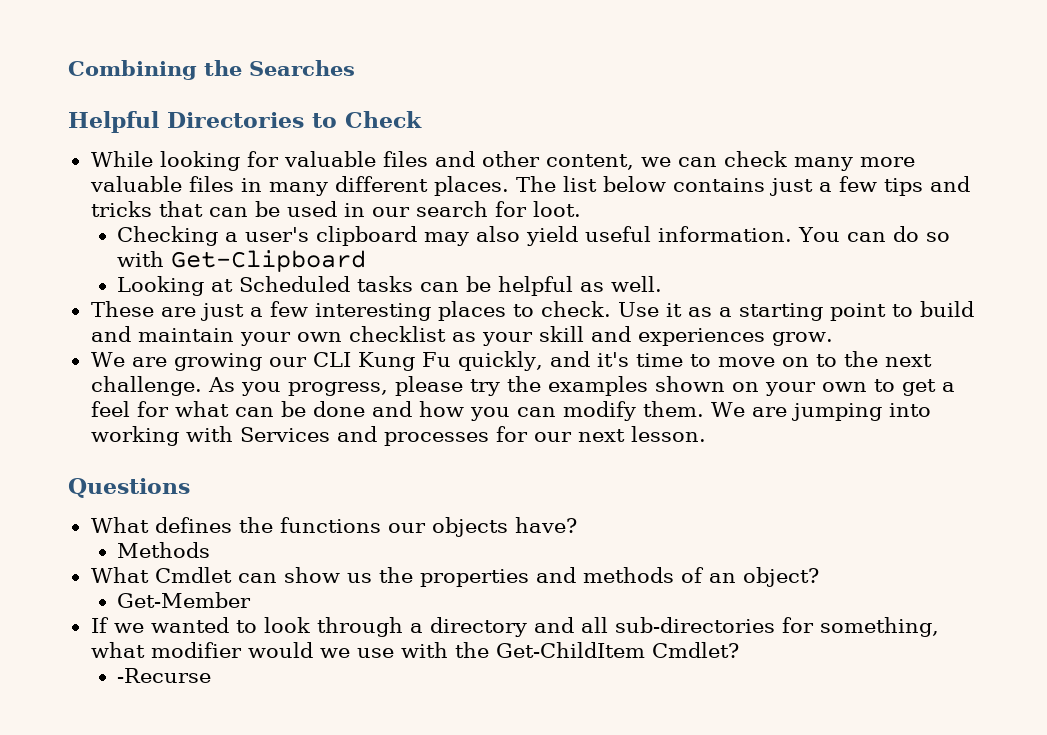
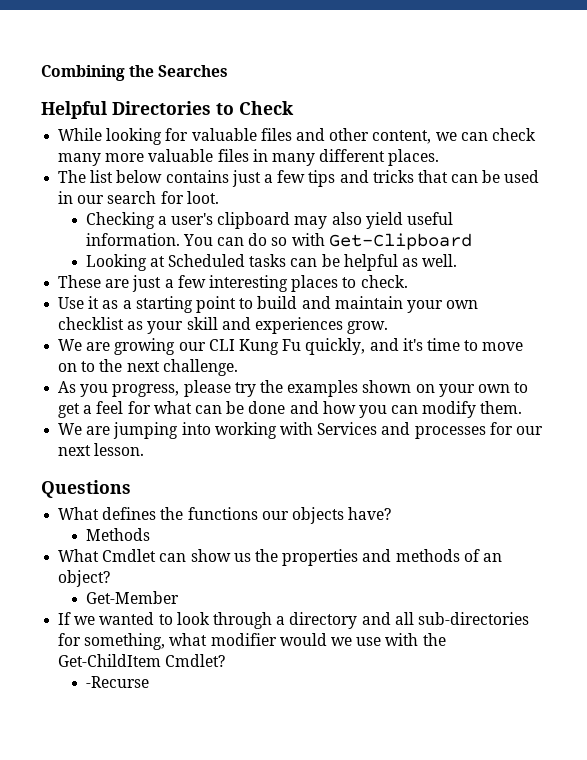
- While looking for valuable files and other content, we can check many more valuable files in many different places. The list below contains just a few tips and tricks that can be used in our search for loot.
+ While looking for valuable files and other content, we can check many more valuable files in many different places.
+ The list below contains just a few tips and tricks that can be used in our search for loot.
- These are just a few interesting places to check. Use it as a starting point to build and maintain your own checklist as your skill and experiences grow.
+ These are just a few interesting places to check.
+ Use it as a starting point to build and maintain your own checklist as your skill and experiences grow.
- We are growing our CLI Kung Fu quickly, and it's time to move on to the next challenge. As you progress, please try the examples shown on your own to get a feel for what can be done and how you can modify them. We are jumping into working with Services and processes for our next lesson.
+ We are growing our CLI Kung Fu quickly, and it's time to move on to the next challenge.
+ As you progress, please try the examples shown on your own to get a feel for what can be done and how you can modify them.
+ We are jumping into working with Services and processes for our next lesson.

